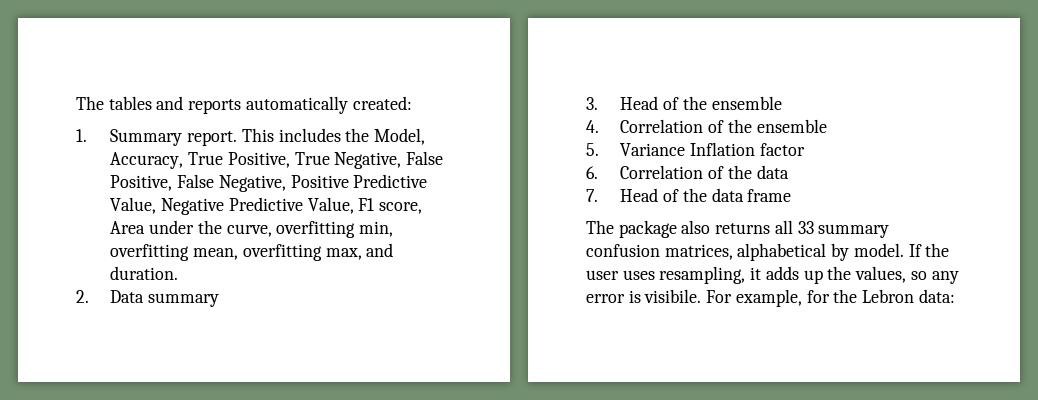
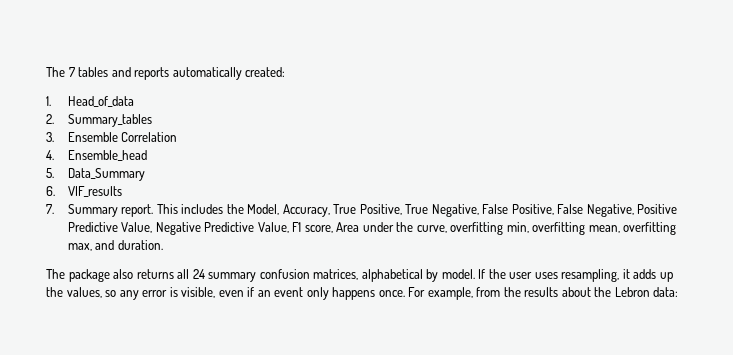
- The tables and reports automatically created:
+ The 7 tables and reports automatically created:
- 1. Summary report.
+ 1. Head_of_data
+ 2. Summary_tables
+ 3. Ensemble Correlation
+ 4. Ensemble_head
+ 5. Data_Summary
+ 6. VIF_results
+ 7. Summary report.
- 2. Data summary
- 3. Head of the ensemble
- 4. Correlation of the ensemble
- 5. Variance Inflation factor
- 6. Correlation of the data
- 7. Head of the data frame
- The package also returns all 33 summary confusion matrices, alphabetical by model.
+ The package also returns all 24 summary confusion matrices, alphabetical by model.
- If the user uses resampling, it adds up the values, so any error is visibile. For example, for the Lebron data:
+ If the user uses resampling, it adds up the values, so any error is visible, even if an event only happens once. For example, from the results about the Lebron data:

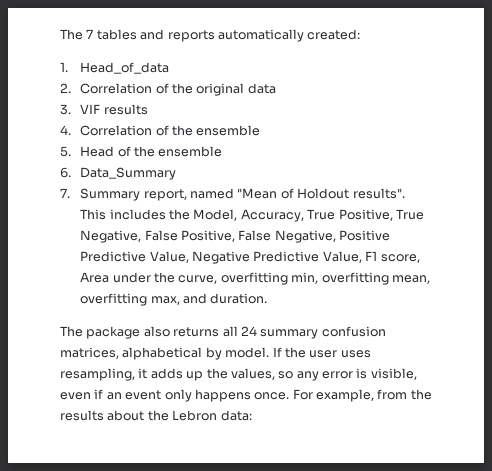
- 2. Summary_tables
+ 2. Correlation of the original data
- 3. Ensemble Correlation
+ 3. VIF results
- 4. Ensemble_head
- 5. Data_Summary
- 6. VIF_results
- 7. Summary report.
+ 4. Correlation of the ensemble
+ 5. Head of the ensemble
+ 6. Data_Summary
+ 7. Summary report, named "Mean of Holdout results".

